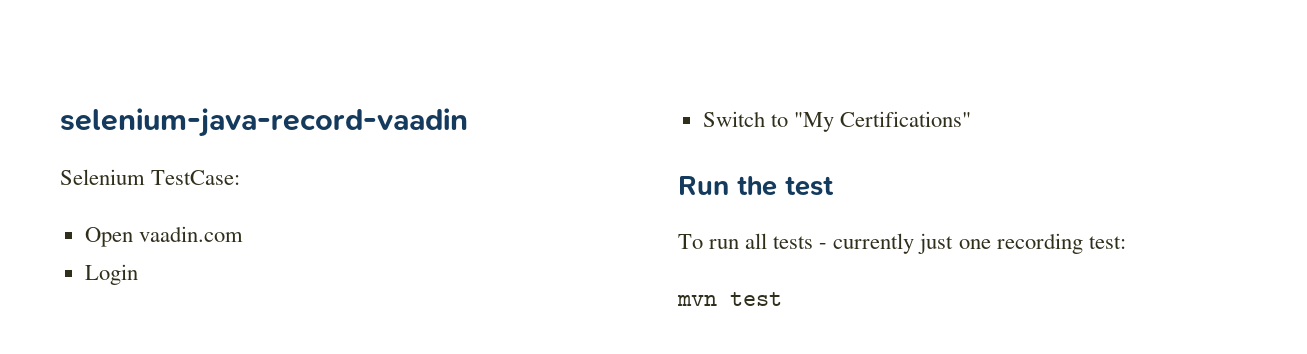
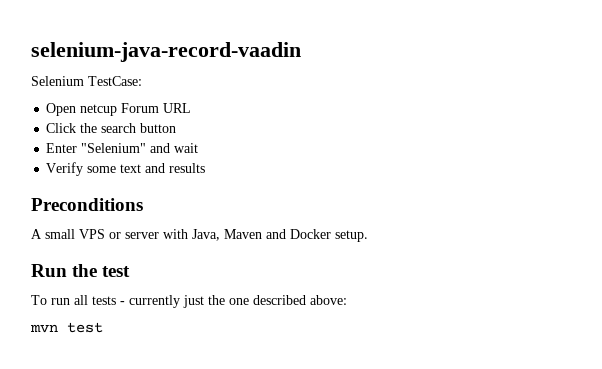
- Open vaadin.com
- Login
- Switch to "My Certifications"
+ Open netcup Forum URL
+ Click the search button
+ Enter "Selenium" and wait
+ Verify some text and results
+ Preconditions
+ A small VPS or server with Java, Maven and Docker setup.
- To run all tests - currently just one recording test:
+ To run all tests - currently just the one described above:

